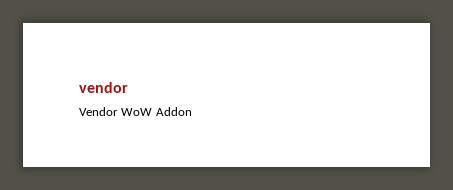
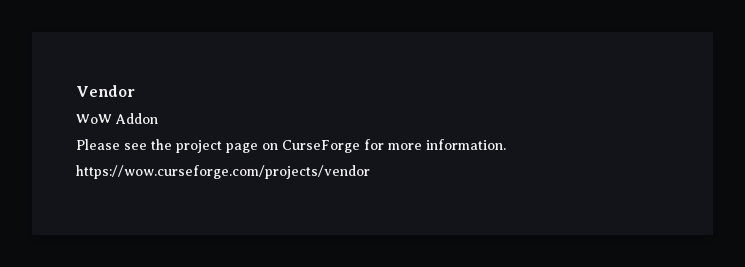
- vendor
- Vendor WoW Addon
+ Vendor
+ WoW Addon
+ Please see the project page on CurseForge for more information.
+ https://wow.curseforge.com/projects/vendor

